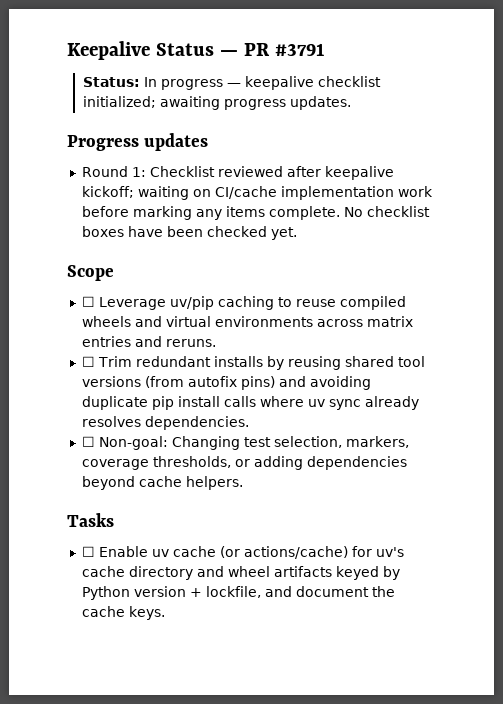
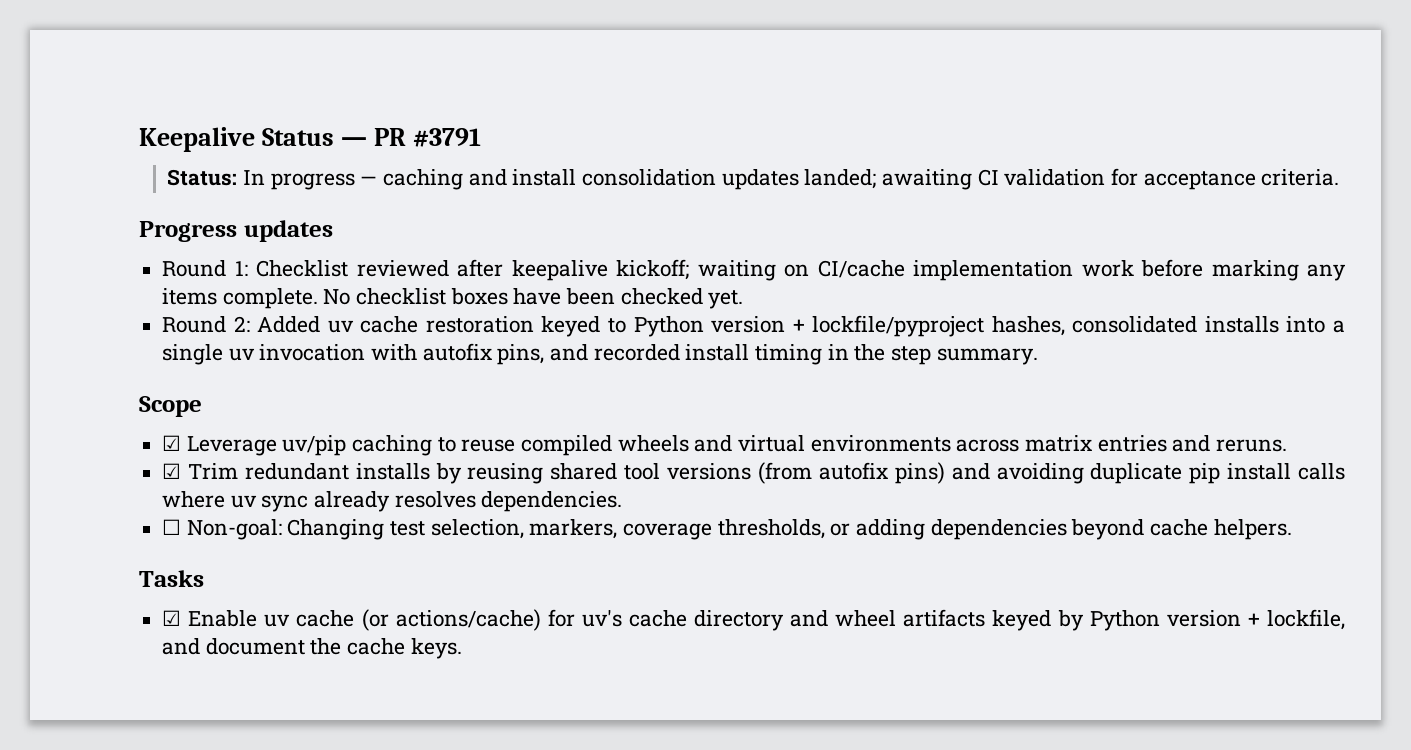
- Status: In progress — keepalive checklist initialized; awaiting progress updates.
+ Status: In progress — caching and install consolidation updates landed; awaiting CI validation for acceptance criteria.
+ Round 2: Added uv cache restoration keyed to Python version + lockfile/pyproject hashes, consolidated installs into a single uv invocation with autofix pins, and recorded install timing in the step summary.
- ☐ Leverage uv/pip caching to reuse compiled wheels and virtual environments across matrix entries and reruns.
+ ☑ Leverage uv/pip caching to reuse compiled wheels and virtual environments across matrix entries and reruns.
- ☐ Trim redundant installs by reusing shared tool versions (from autofix pins) and avoiding duplicate pip install calls where uv sync already resolves dependencies.
+ ☑ Trim redundant installs by reusing shared tool versions (from autofix pins) and avoiding duplicate pip install calls where uv sync already resolves dependencies.
- ☐ Enable uv cache (or actions/cache) for uv's cache directory and wheel artifacts keyed by Python version + lockfile, and document the cache keys.
+ ☑ Enable uv cache (or actions/cache) for uv's cache directory and wheel artifacts keyed by Python version + lockfile, and document the cache keys.

